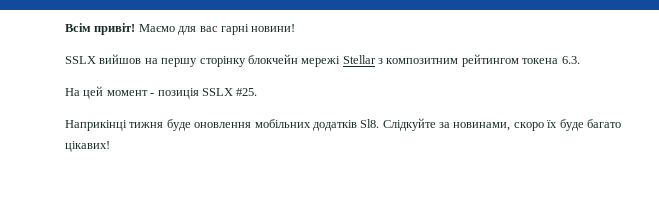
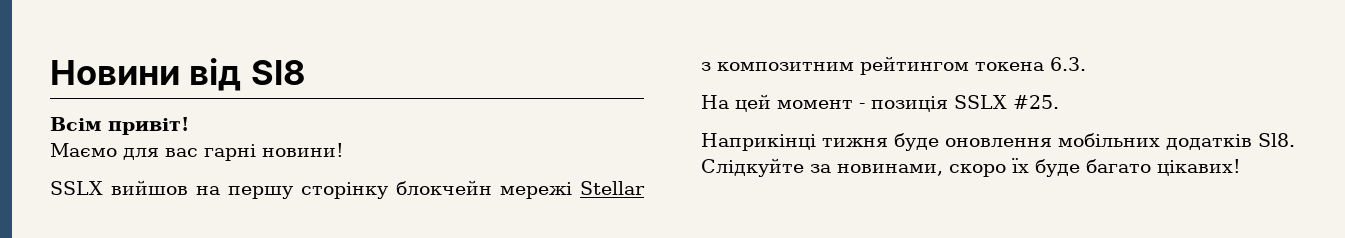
+ Новини від Sl8
- Всім привіт! Маємо для вас гарні новини!
+ Всім привіт!
+ Маємо для вас гарні новини!

